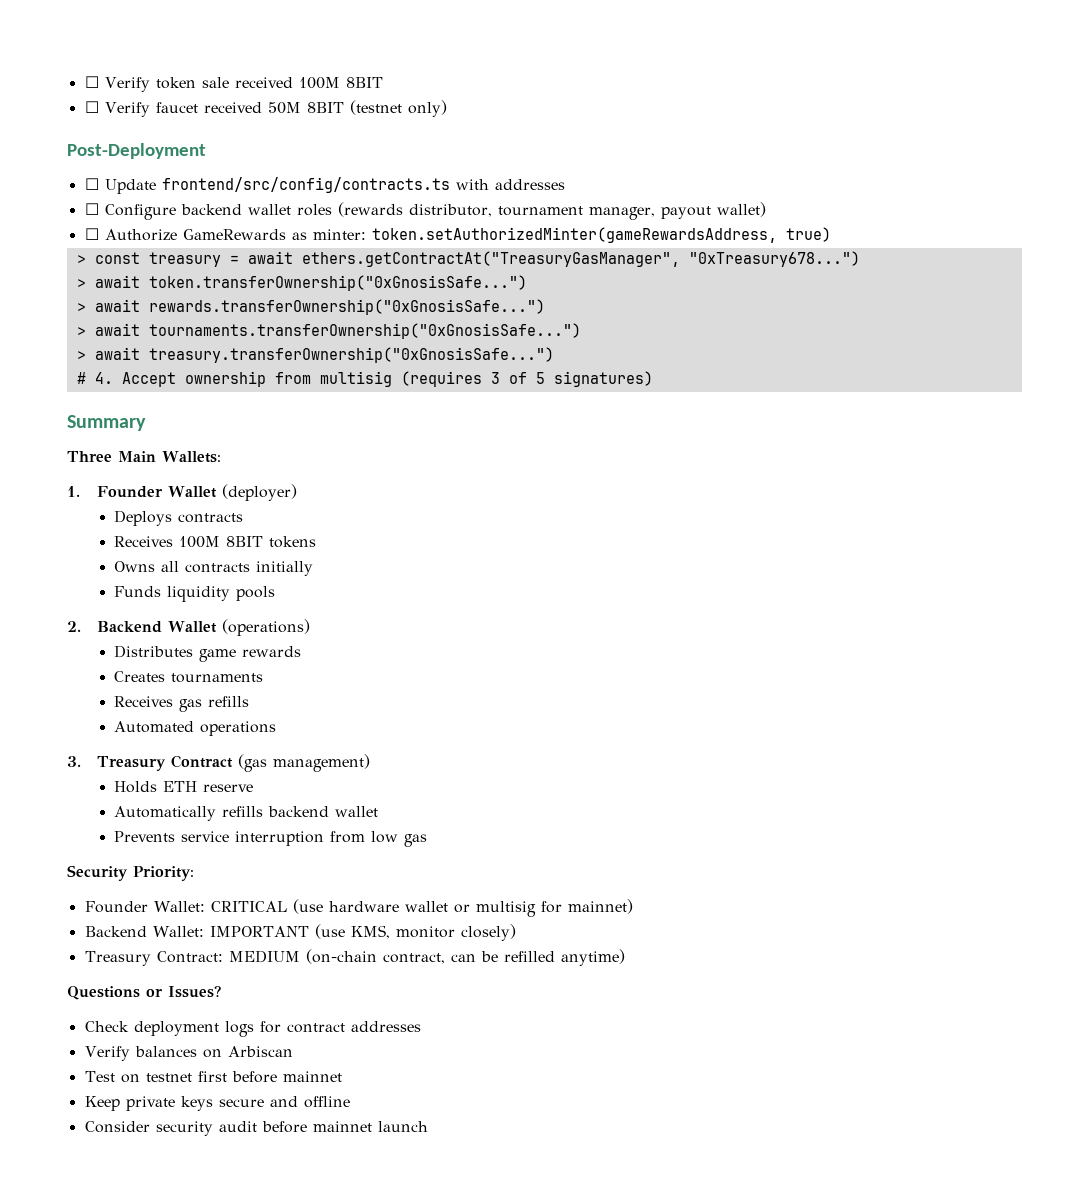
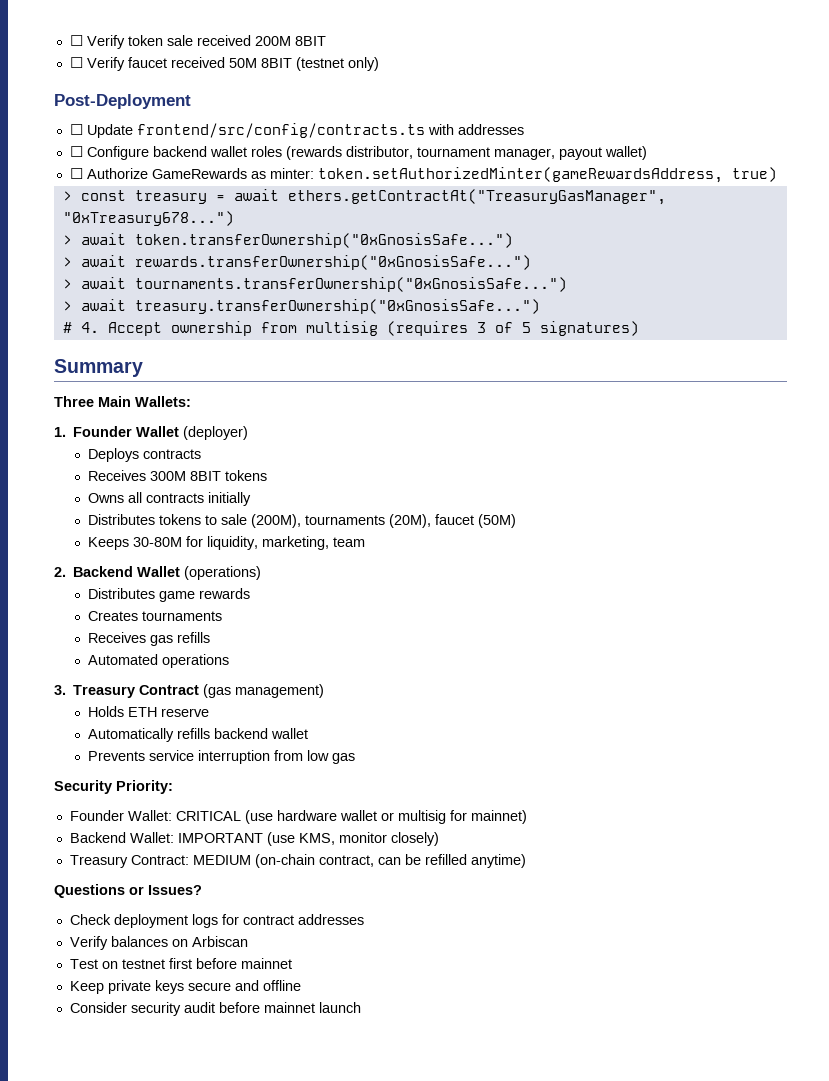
- ☐ Verify token sale received 100M 8BIT
+ ☐ Verify token sale received 200M 8BIT
- Receives 100M 8BIT tokens
+ Receives 300M 8BIT tokens
- Funds liquidity pools
+ Distributes tokens to sale (200M), tournaments (20M), faucet (50M)
+ Keeps 30-80M for liquidity, marketing, team

